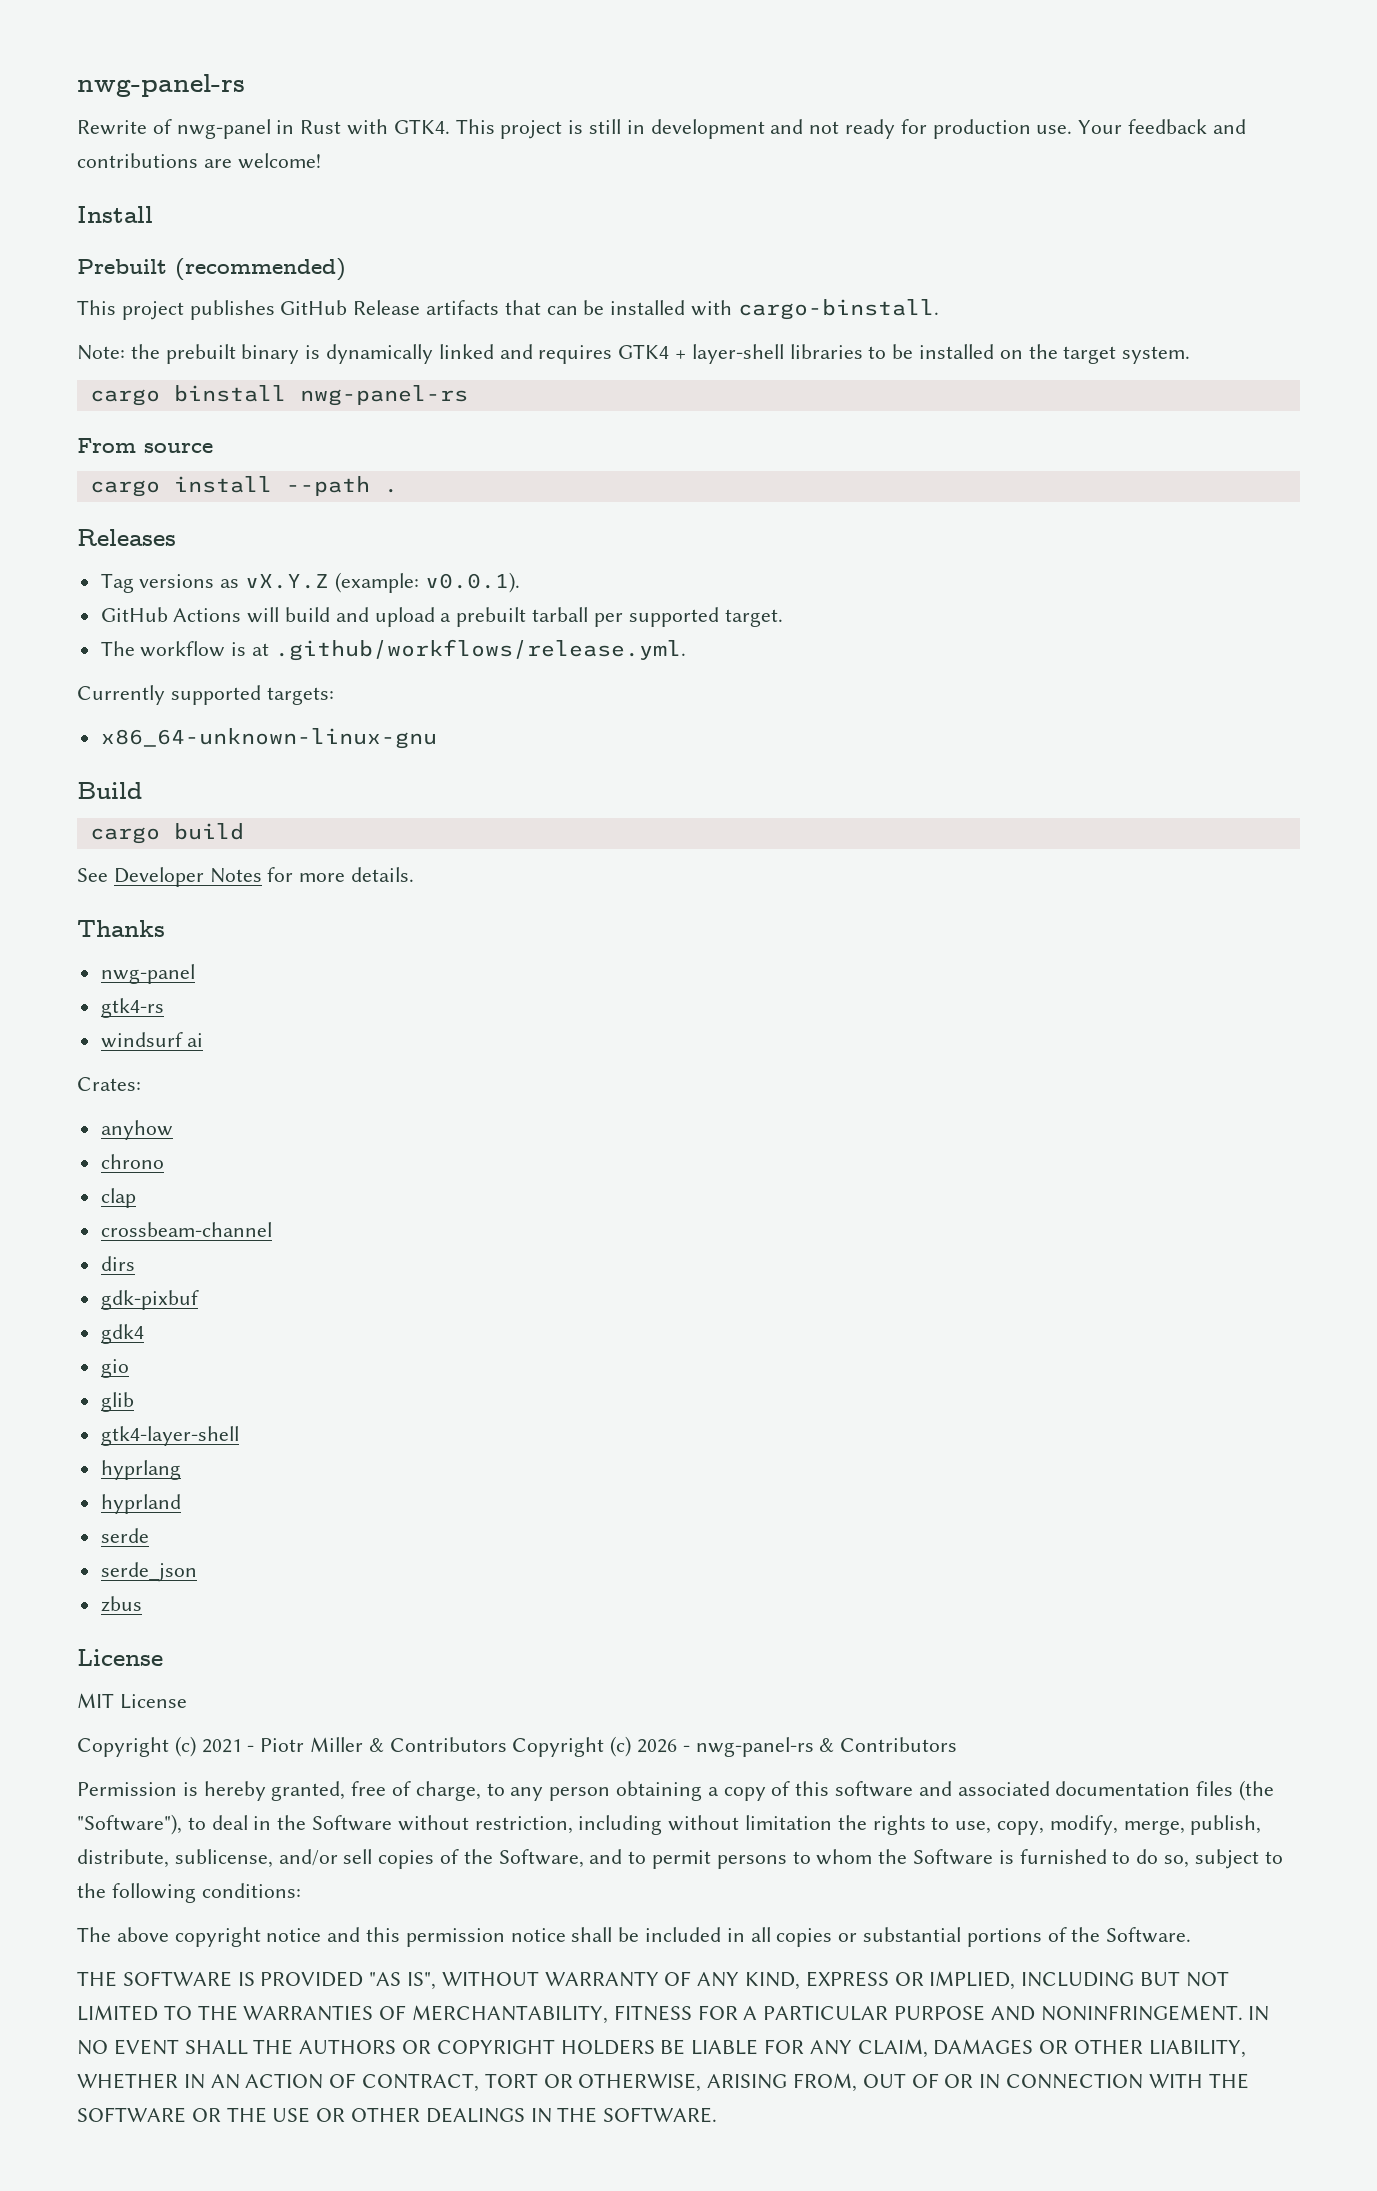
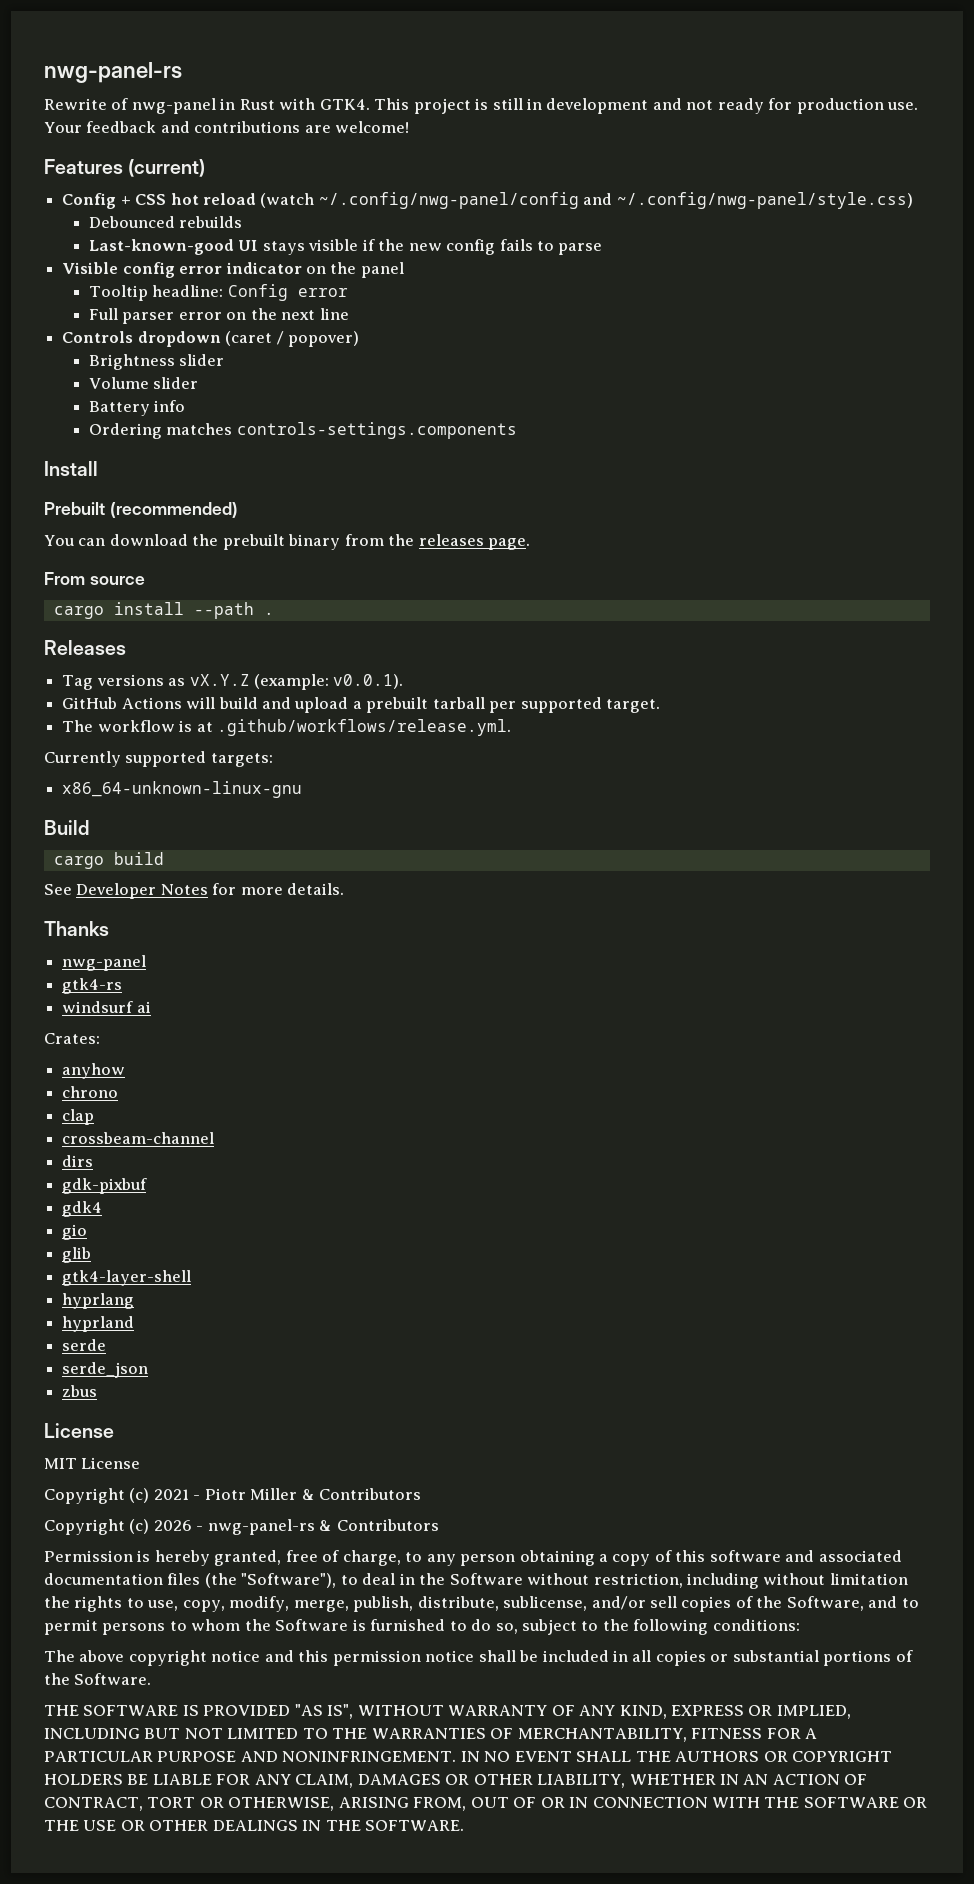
+ Features (current)
+ Config + CSS hot reload (watch ~/.config/nwg-panel/config and ~/.config/nwg-panel/style.css)
+ Debounced rebuilds
+ Last-known-good UI stays visible if the new config fails to parse
+ Visible config error indicator on the panel
+ Tooltip headline: Config error
+ Full parser error on the next line
+ Controls dropdown (caret / popover)
+ Brightness slider
+ Volume slider
+ Battery info
+ Ordering matches controls-settings.components
  Install
  Prebuilt (recommended)
- This project publishes GitHub Release artifacts that can be installed with cargo-binstall.
- Note: the prebuilt binary is dynamically linked and requires GTK4 + layer-shell libraries to be installed on the target system.
- cargo binstall nwg-panel-rs
+ You can download the prebuilt binary from the releases page.
- Copyright (c) 2021 - Piotr Miller & Contributors Copyright (c) 2026 - nwg-panel-rs & Contributors
+ Copyright (c) 2021 - Piotr Miller & Contributors
+ Copyright (c) 2026 - nwg-panel-rs & Contributors

